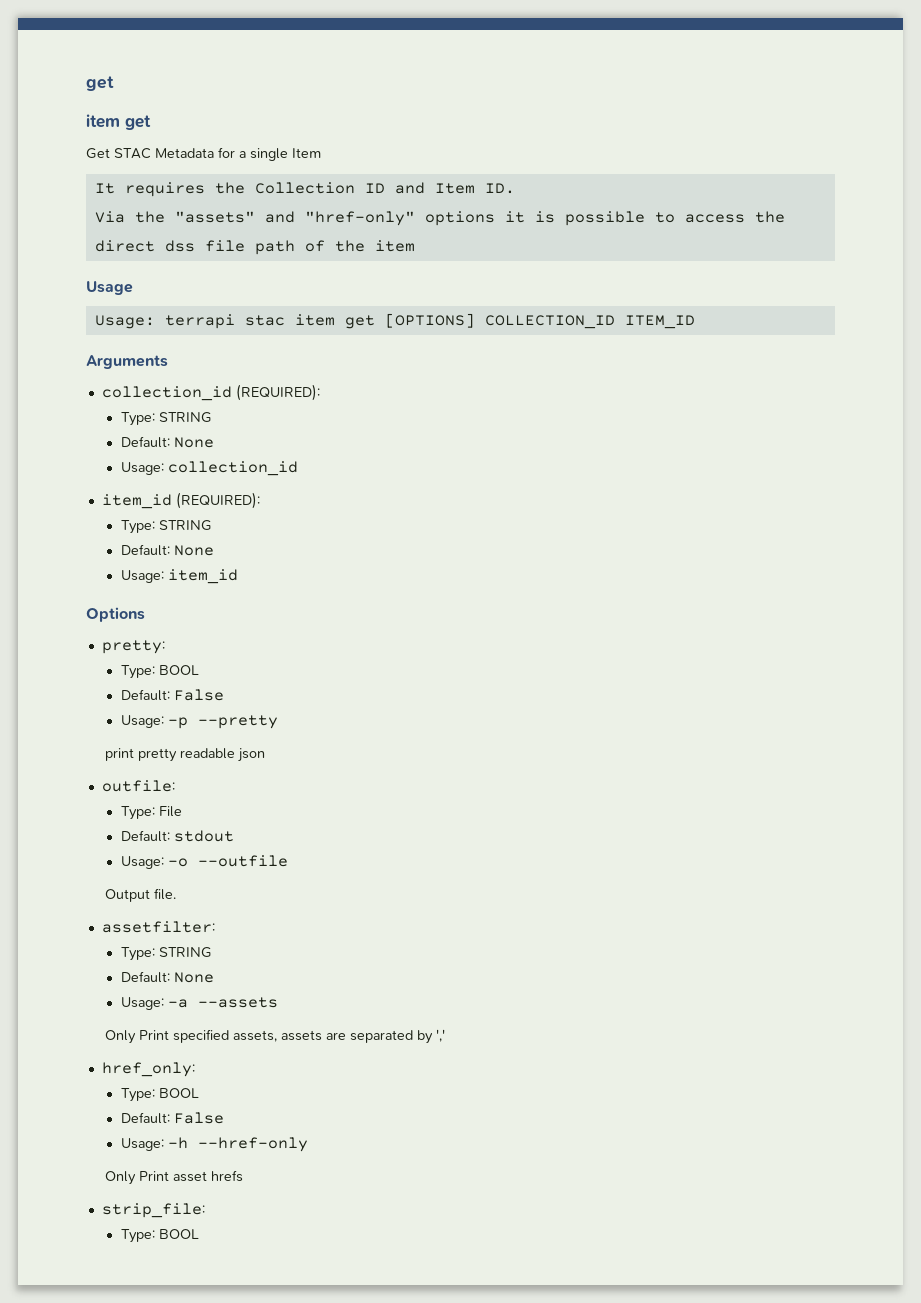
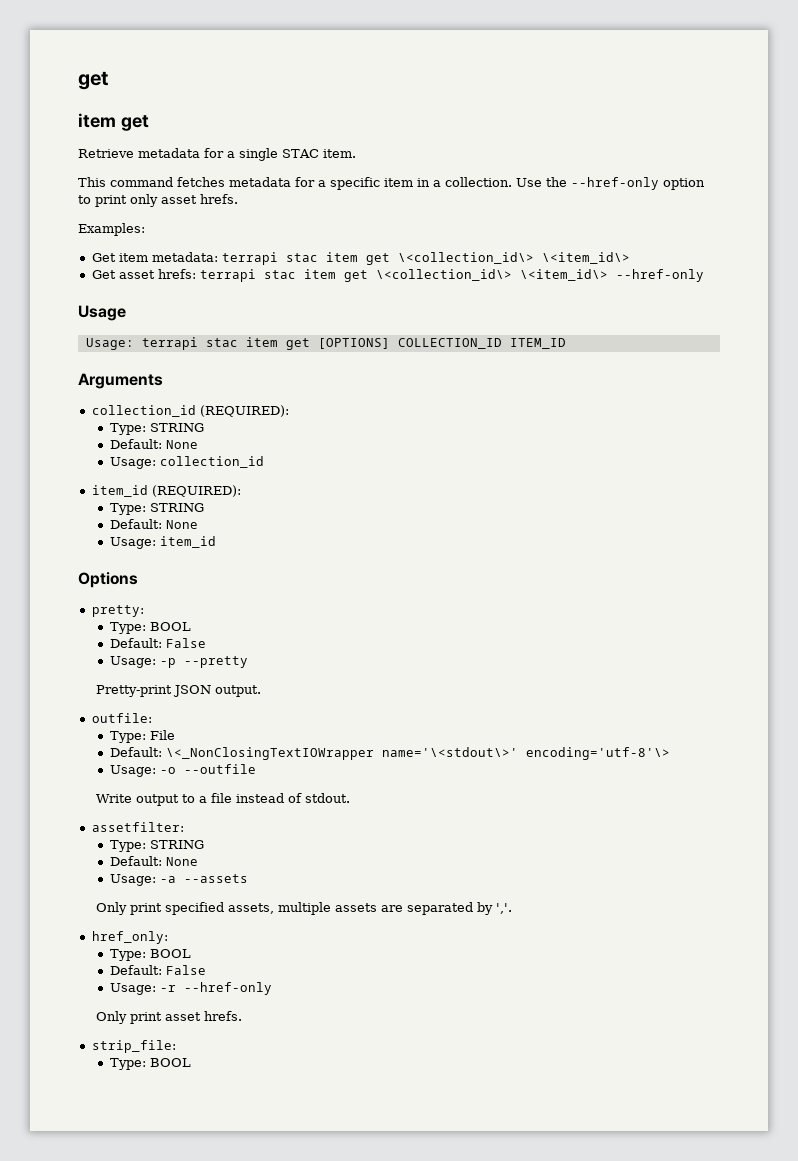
- Get STAC Metadata for a single Item
- It requires the Collection ID and Item ID.
- Via the "assets" and "href-only" options it is possible to access the direct dss file path of the item
+ Retrieve metadata for a single STAC item.
+ This command fetches metadata for a specific item in a collection. Use the --href-only option to print only asset hrefs.
+ Examples:
+ Get item metadata: terrapi stac item get \<collection_id\> \<item_id\>
+ Get asset hrefs: terrapi stac item get \<collection_id\> \<item_id\> --href-only
- print pretty readable json
+ Pretty-print JSON output.
- Default: stdout
+ Default: \<_NonClosingTextIOWrapper name='\<stdout\>' encoding='utf-8'\>
- Output file.
+ Write output to a file instead of stdout.
- Only Print specified assets, assets are separated by ','
+ Only print specified assets, multiple assets are separated by ','.
- Usage: -h --href-only
+ Usage: -r --href-only
- Only Print asset hrefs
+ Only print asset hrefs.

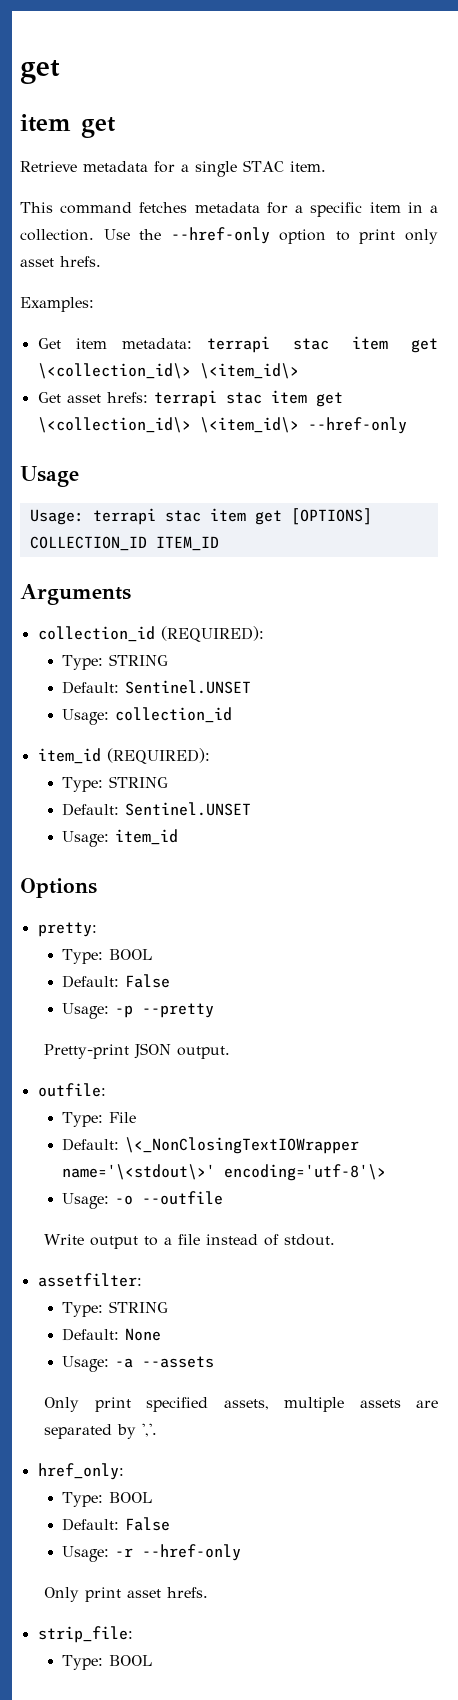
  collection_id (REQUIRED):
  Type: STRING
- Default: None
+ Default: Sentinel.UNSET
  item_id (REQUIRED):
  Type: STRING
- Default: None
+ Default: Sentinel.UNSET

